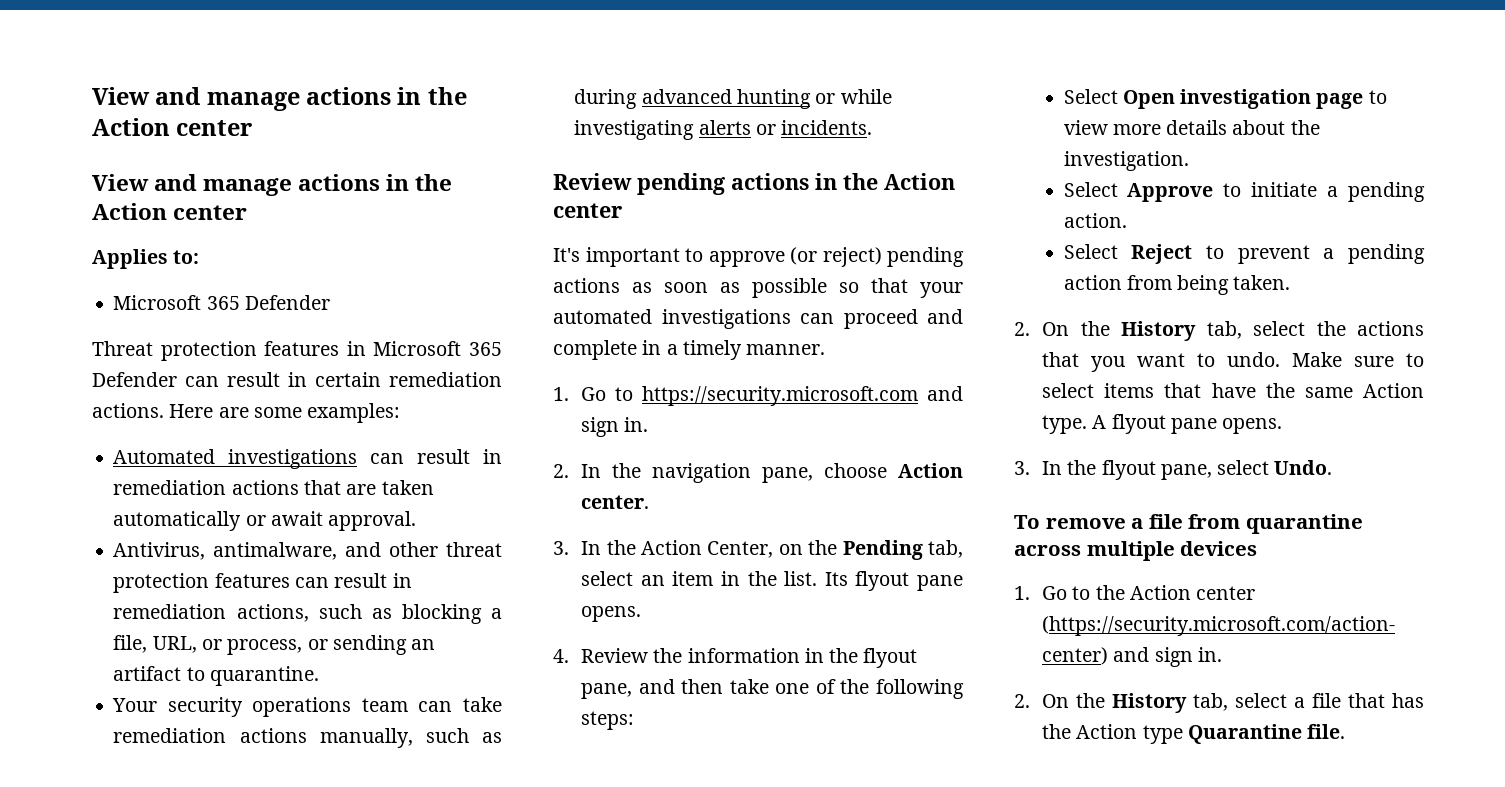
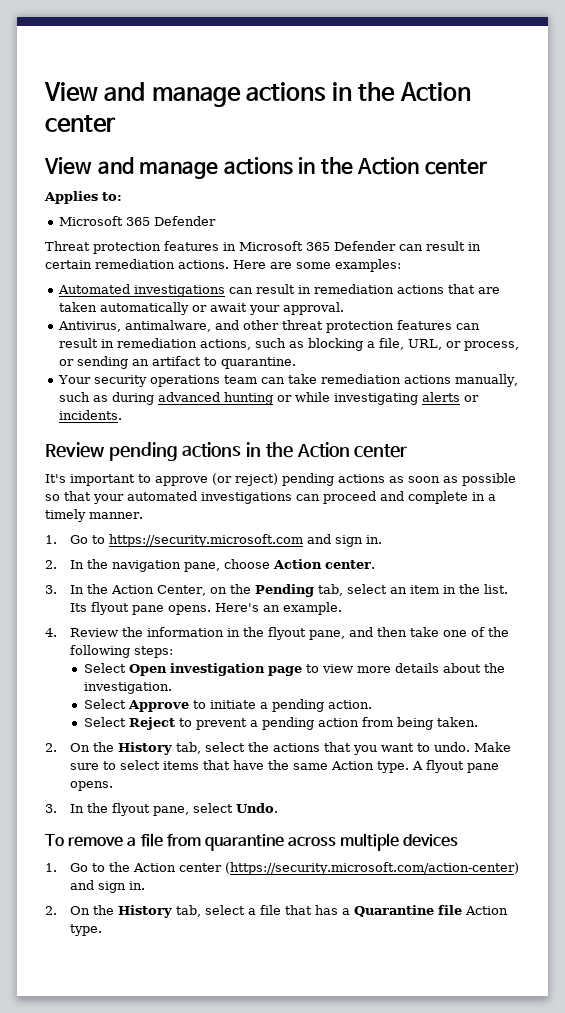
- Automated investigations can result in remediation actions that are taken automatically or await approval.
+ Automated investigations can result in remediation actions that are taken automatically or await your approval.
+ Here's an example.
- 2. On the History tab, select a file that has the Action type Quarantine file.
+ 2. On the History tab, select a file that has a Quarantine file Action type.

